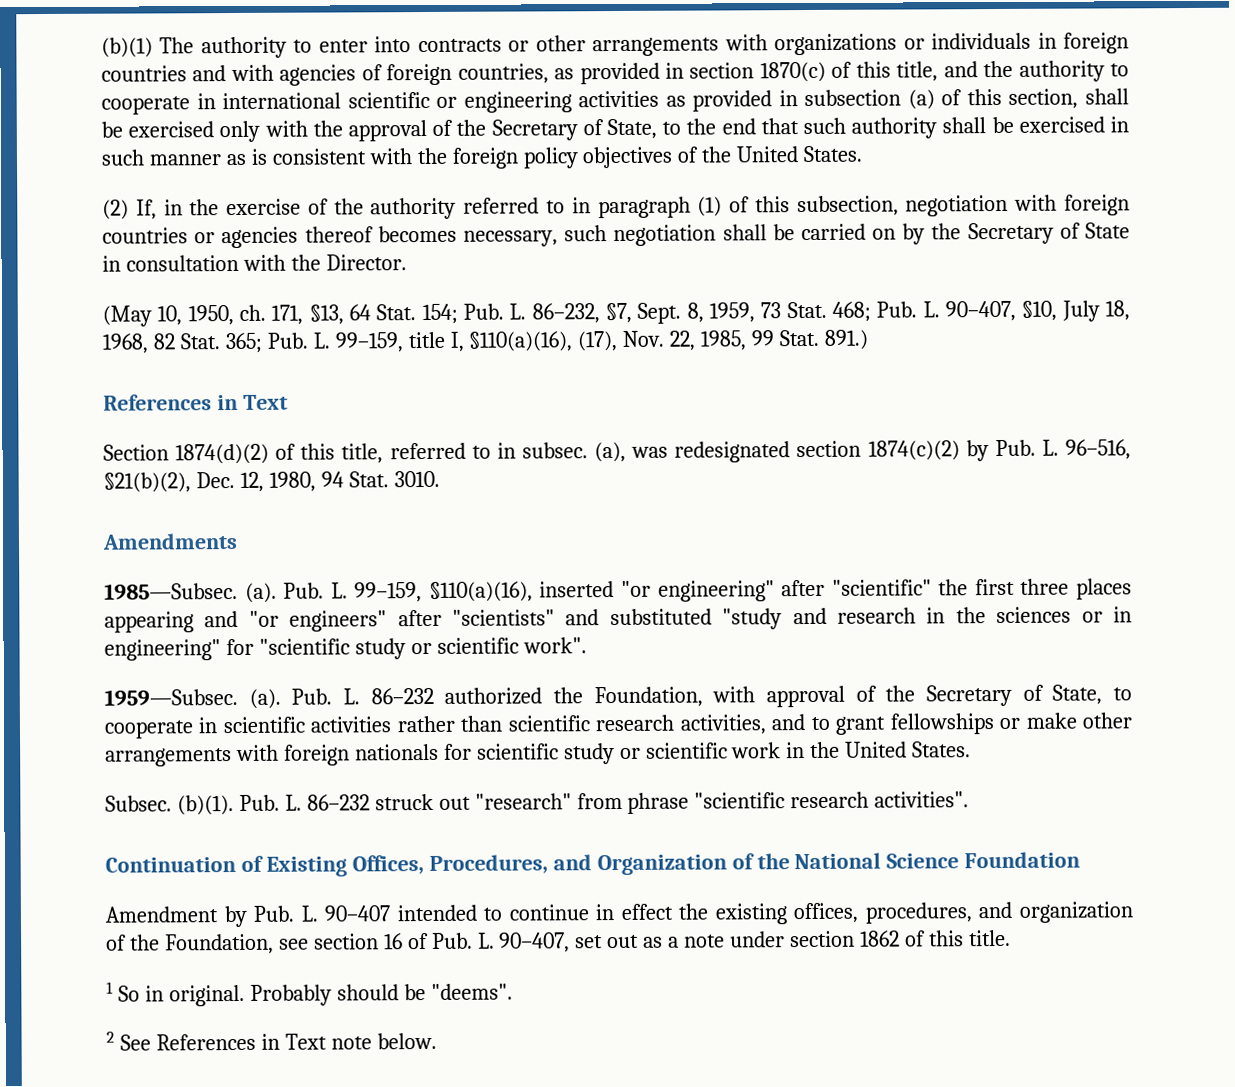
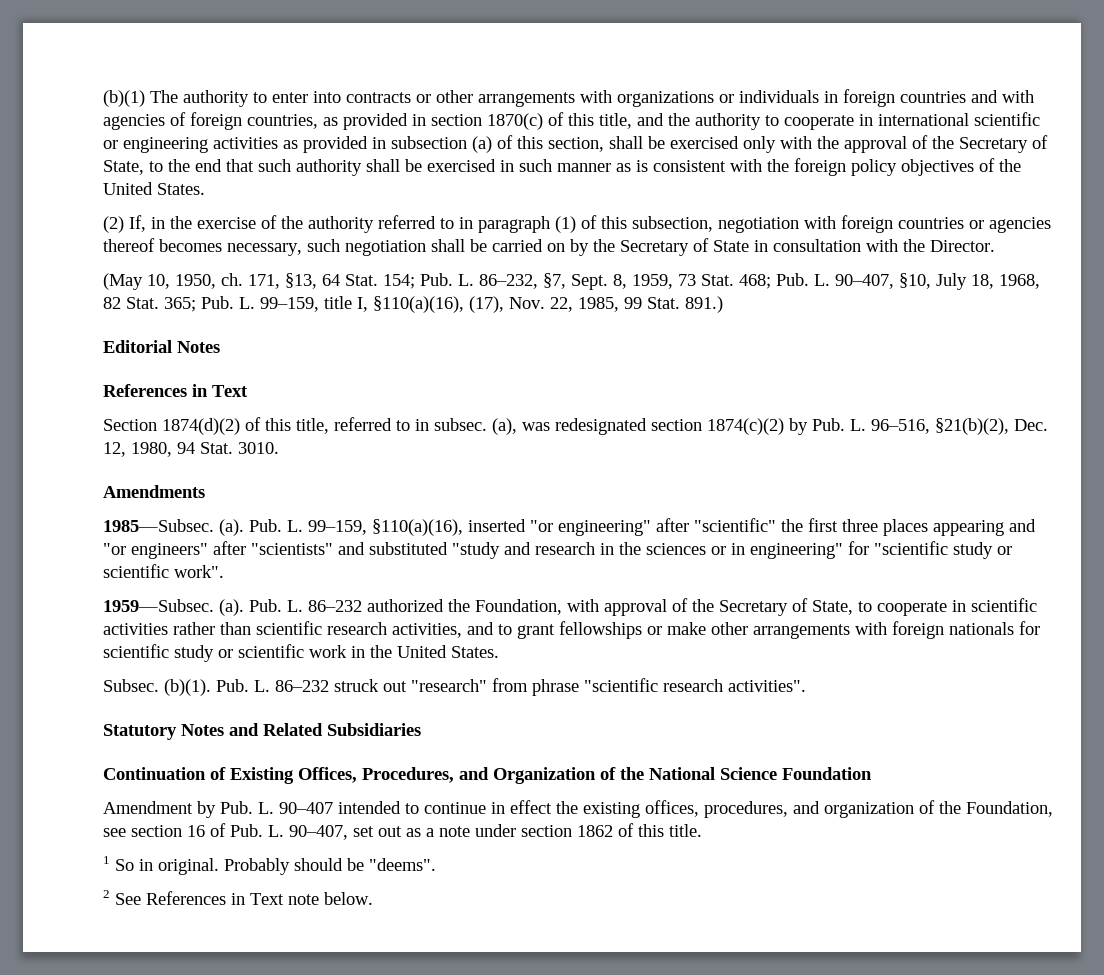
+ Editorial Notes
+ Statutory Notes and Related Subsidiaries

